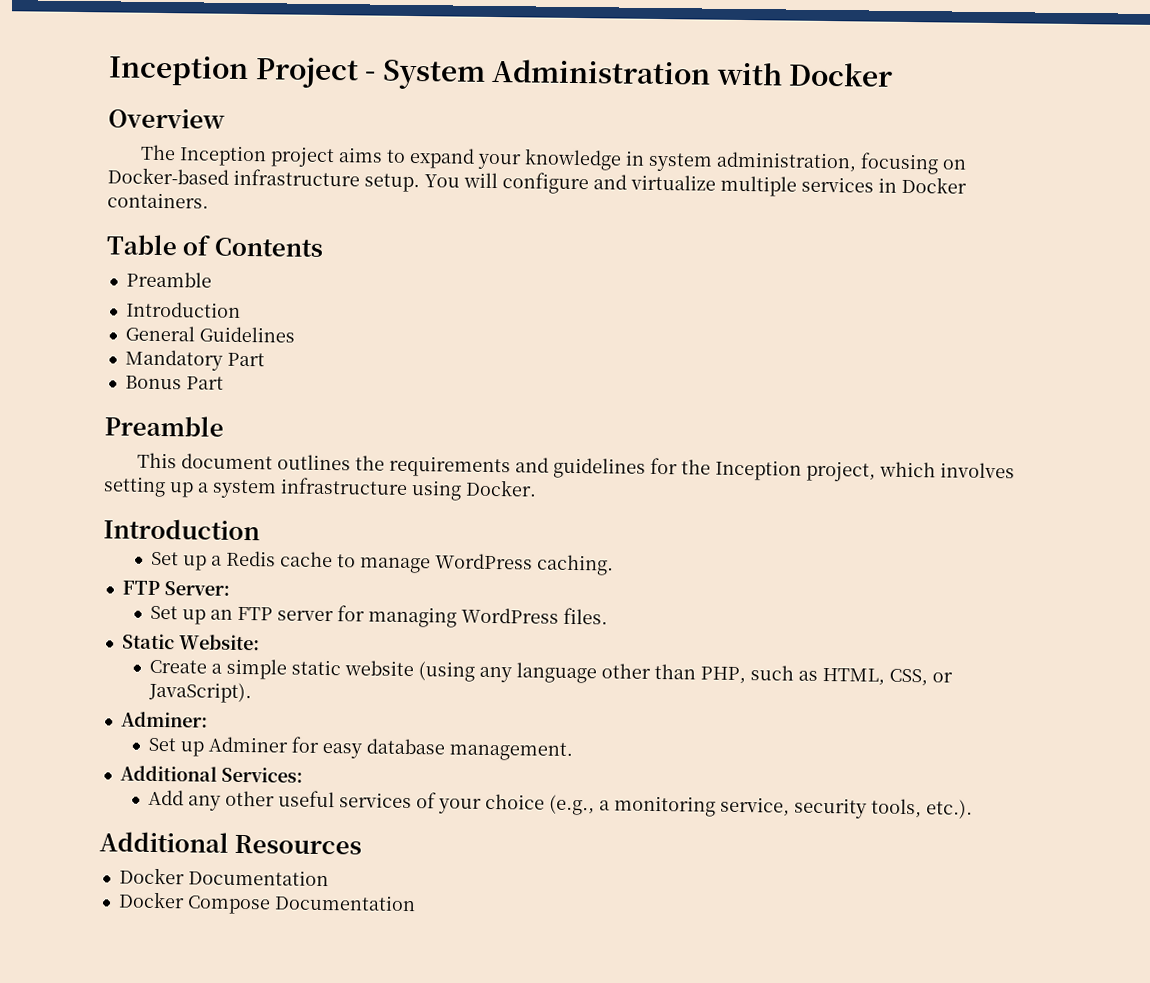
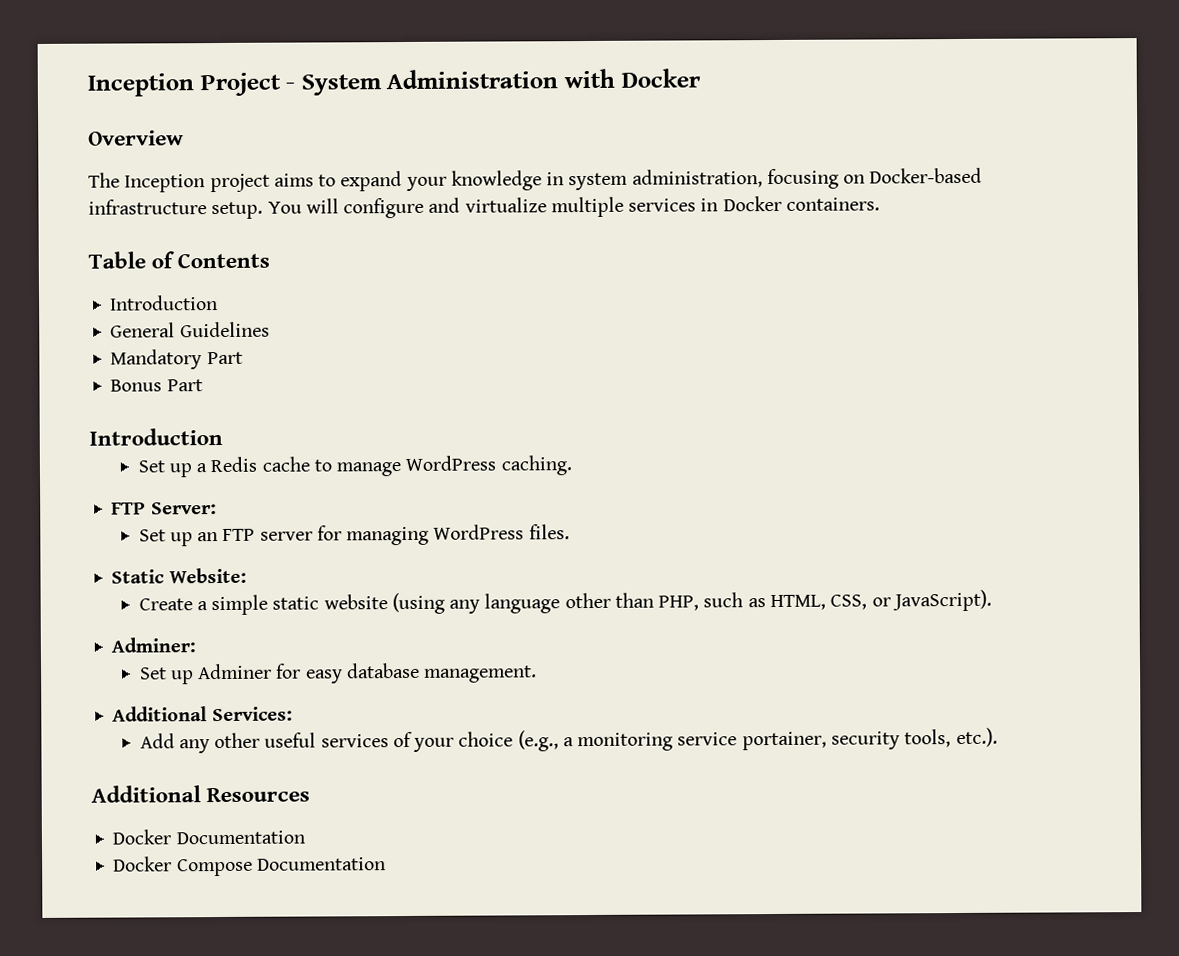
  Table of Contents
- Preamble
  Bonus Part
- Preamble
- This document outlines the requirements and guidelines for the Inception project, which involves setting up a system infrastructure using Docker.
- Add any other useful services of your choice (e.g., a monitoring service, security tools, etc.).
+ Add any other useful services of your choice (e.g., a monitoring service portainer, security tools, etc.).

